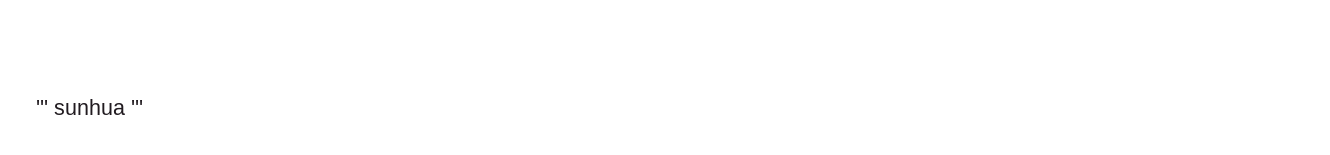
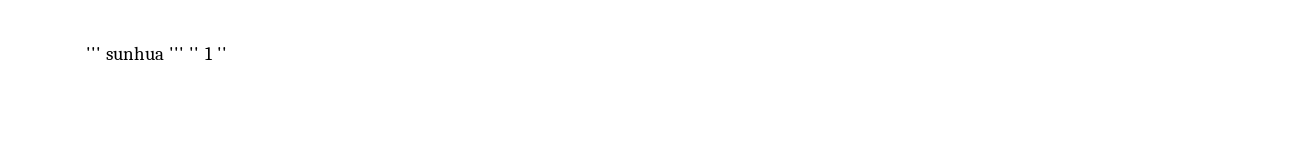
- ''' sunhua '''
+ ''' sunhua ''' '' 1 ''

